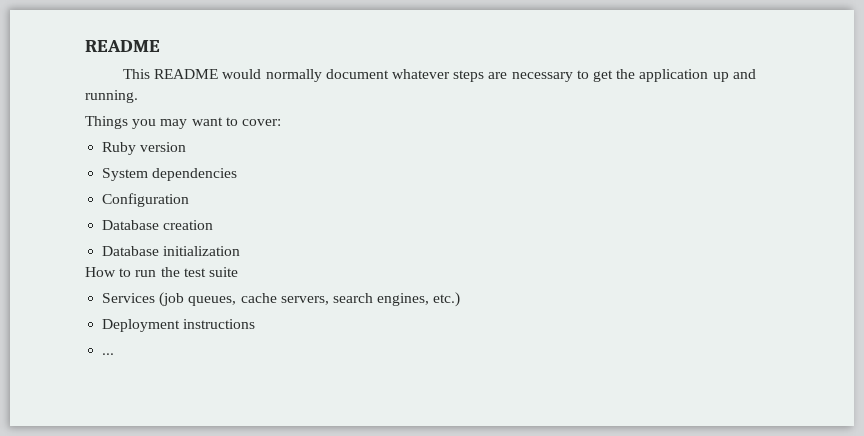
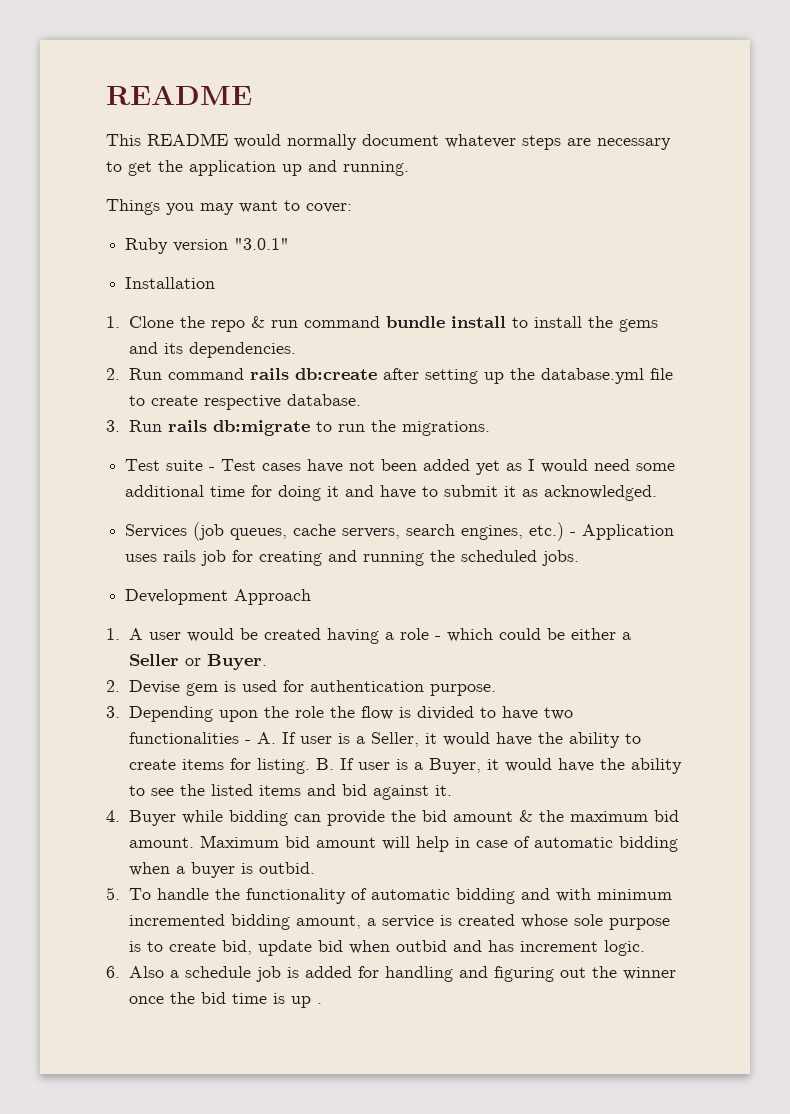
- Ruby version
- System dependencies
- Configuration
- Database creation
- Database initialization
- How to run the test suite
+ Ruby version "3.0.1"
+ Installation
+ 1. Clone the repo & run command bundle install to install the gems and its dependencies.
+ 2. Run command rails db:create after setting up the database.yml file to create respective database.
+ 3. Run rails db:migrate to run the migrations.
+ Test suite - Test cases have not been added yet as I would need some additional time for doing it and have to submit it as acknowledged.
- Services (job queues, cache servers, search engines, etc.)
- Deployment instructions
- ...
+ Services (job queues, cache servers, search engines, etc.) - Application uses rails job for creating and running the scheduled jobs.
+ Development Approach
+ 1. A user would be created having a role - which could be either a Seller or Buyer.
+ 2. Devise gem is used for authentication purpose.
+ 3. Depending upon the role the flow is divided to have two functionalities - A. If user is a Seller, it would have the ability to create items for listing. B. If user is a Buyer, it would have the ability to see the listed items and bid against it.
+ 4. Buyer while bidding can provide the bid amount & the maximum bid amount. Maximum bid amount will help in case of automatic bidding when a buyer is outbid.
+ 5. To handle the functionality of automatic bidding and with minimum incremented bidding amount, a service is created whose sole purpose is to create bid, update bid when outbid and has increment logic.
+ 6. Also a schedule job is added for handling and figuring out the winner once the bid time is up .

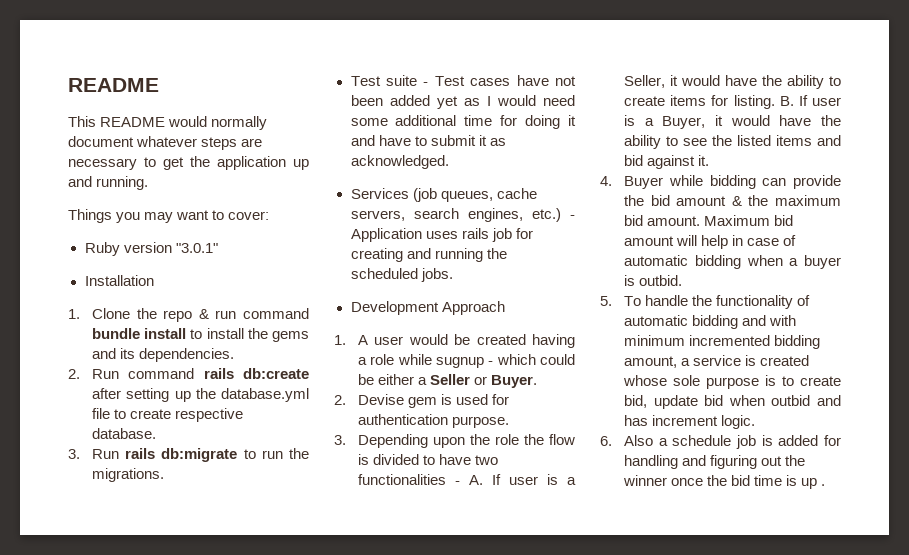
- 1. A user would be created having a role - which could be either a Seller or Buyer.
+ 1. A user would be created having a role while sugnup - which could be either a Seller or Buyer.

